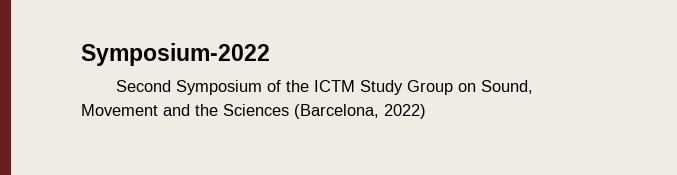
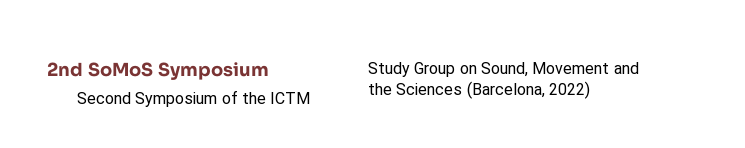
- Symposium-2022
+ 2nd SoMoS Symposium

